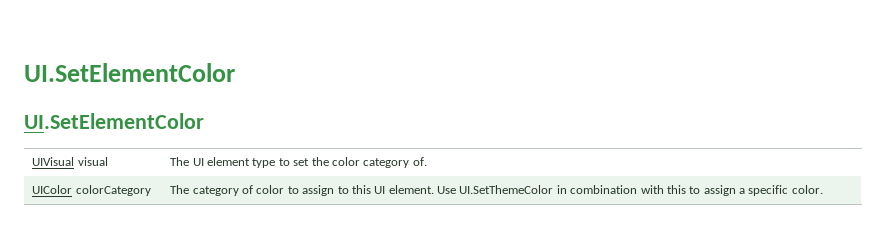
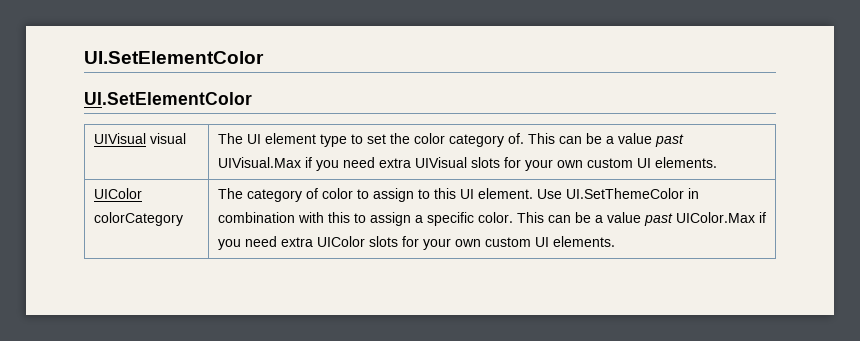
- UIVisual visual | The UI element type to set the color category of.
+ UIVisual visual | The UI element type to set the color category of. This can be a value past UIVisual.Max if you need extra UIVisual slots for your own custom UI elements.
+ This can be a value past UIColor.Max if you need extra UIColor slots for your own custom UI elements.

